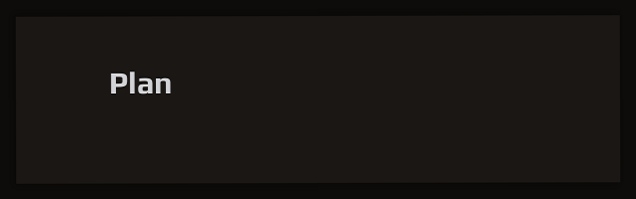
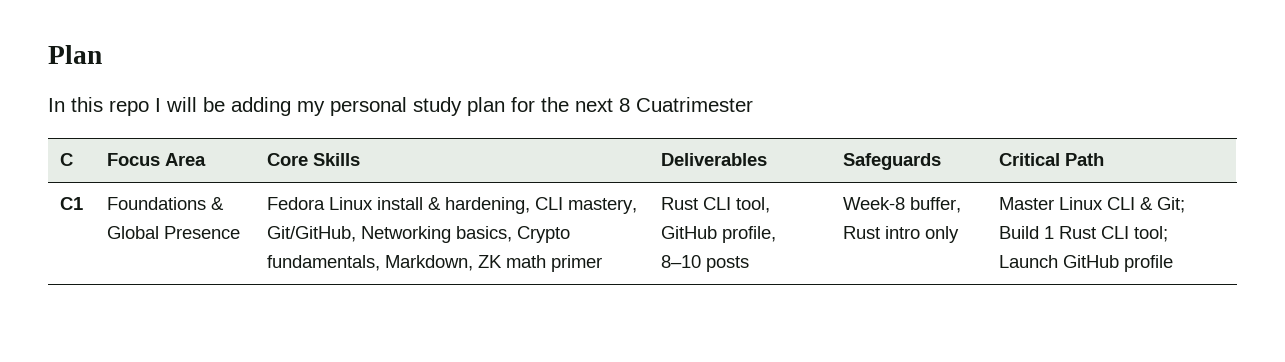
+ In this repo I will be adding my personal study plan for the next 8 Cuatrimester
+ C | Focus Area | Core Skills | Deliverables | Safeguards | Critical Path
+ C1 | Foundations & Global Presence | Fedora Linux install & hardening, CLI mastery, Git/GitHub, Networking basics, Crypto fundamentals, Markdown, ZK math primer | Rust CLI tool, GitHub profile, 8–10 posts | Week‑8 buffer, Rust intro only | Master Linux CLI & Git; Build 1 Rust CLI tool; Launch GitHub profile

